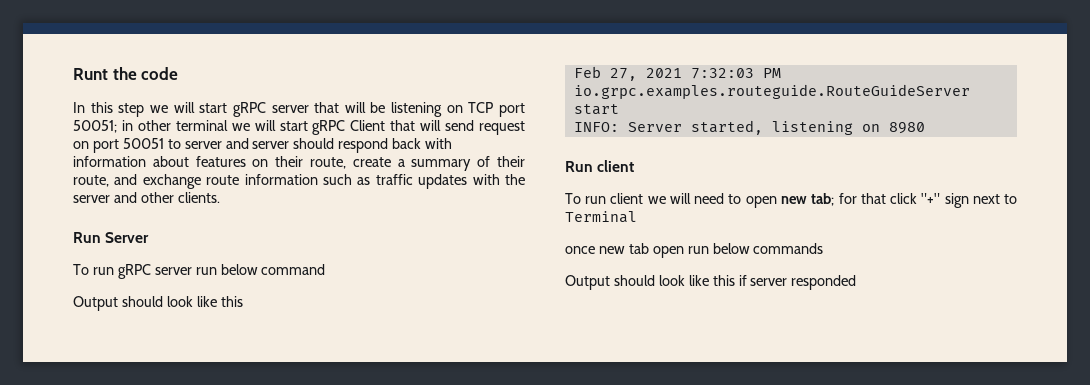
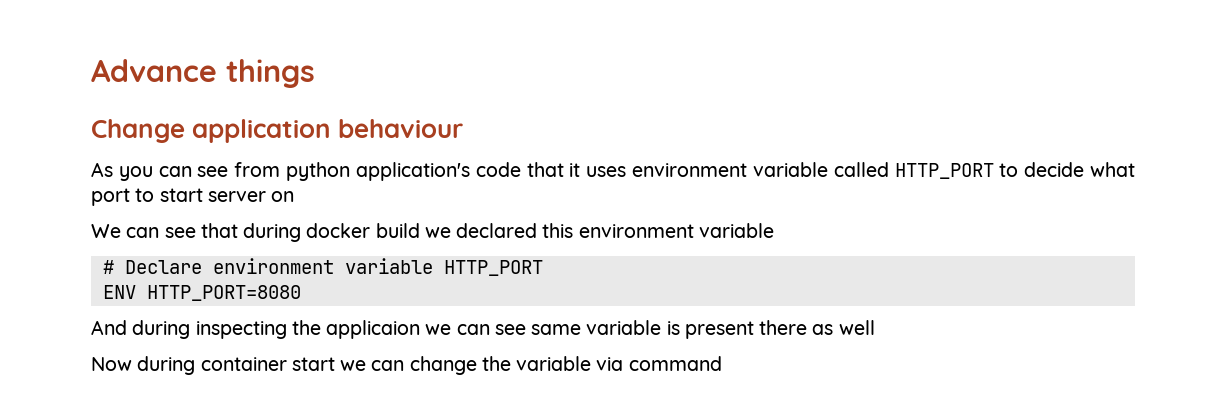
- Runt the code
- In this step we will start gRPC server that will be listening on TCP port 50051; in other terminal we will start gRPC Client that will send request on port 50051 to server and server should respond back with information about features on their route, create a summary of their route, and exchange route information such as traffic updates with the server and other clients.
- Run Server
- To run gRPC server run below command
- Output should look like this
- Feb 27, 2021 7:32:03 PM io.grpc.examples.routeguide.RouteGuideServer start
- INFO: Server started, listening on 8980
- Run client
- To run client we will need to open new tab; for that click "+" sign next to Terminal
- once new tab open run below commands
- Output should look like this if server responded
+ Advance things
+ Change application behaviour
+ As you can see from python application's code that it uses environment variable called HTTP_PORT to decide what port to start server on
+ We can see that during docker build we declared this environment variable
+ # Declare environment variable HTTP_PORT
+ ENV HTTP_PORT=8080
+ And during inspecting the applicaion we can see same variable is present there as well
+ Now during container start we can change the variable via command

